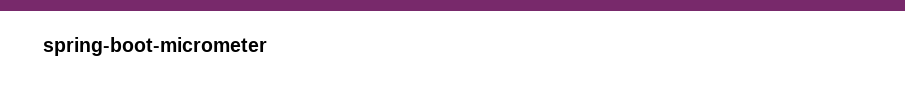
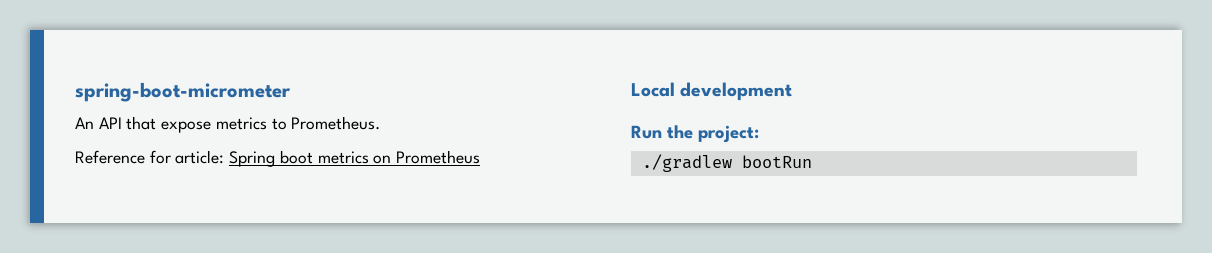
+ An API that expose metrics to Prometheus.
+ Reference for article: Spring boot metrics on Prometheus
+ Local development
+ Run the project:
+ ./gradlew bootRun

